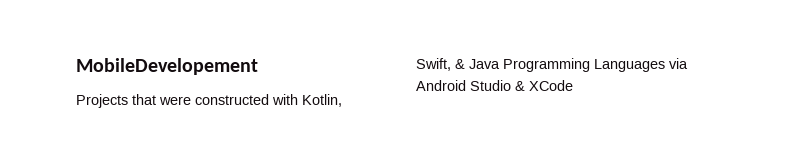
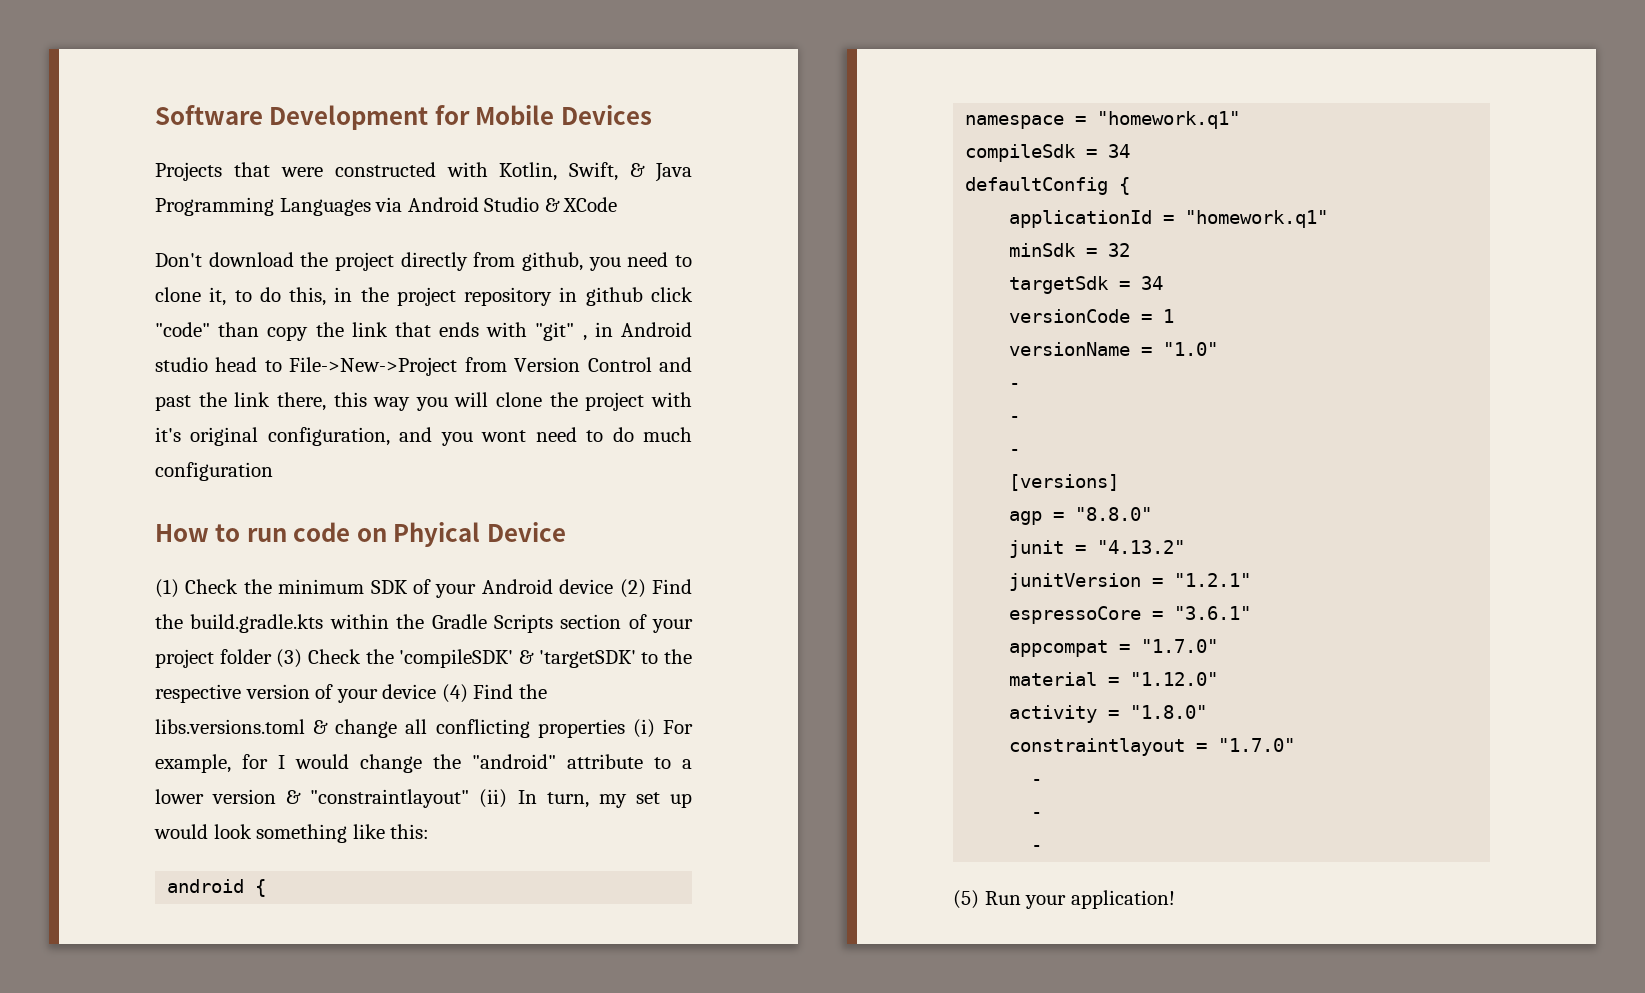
- MobileDevelopement
+ Software Development for Mobile Devices
+ Don't download the project directly from github, you need to clone it, to do this, in the project repository in github click "code" than copy the link that ends with "git" , in Android studio head to File->New->Project from Version Control and past the link there, this way you will clone the project with it's original configuration, and you wont need to do much configuration
+ How to run code on Phyical Device
+ (1) Check the minimum SDK of your Android device (2) Find the build.gradle.kts within the Gradle Scripts section of your project folder (3) Check the 'compileSDK' & 'targetSDK' to the respective version of your device (4) Find the libs.versions.toml & change all conflicting properties (i) For example, for I would change the "android" attribute to a lower version & "constraintlayout" (ii) In turn, my set up would look something like this:
+ android {
+ namespace = "homework.q1"
+ compileSdk = 34
+ defaultConfig {
+ applicationId = "homework.q1"
+ minSdk = 32
+ targetSdk = 34
+ versionCode = 1
+ versionName = "1.0"
+ -
+ -
+ -
+ [versions]
+ agp = "8.8.0"
+ junit = "4.13.2"
+ junitVersion = "1.2.1"
+ espressoCore = "3.6.1"
+ appcompat = "1.7.0"
+ material = "1.12.0"
+ activity = "1.8.0"
+ constraintlayout = "1.7.0"
+ -
+ -
+ -
+ (5) Run your application!

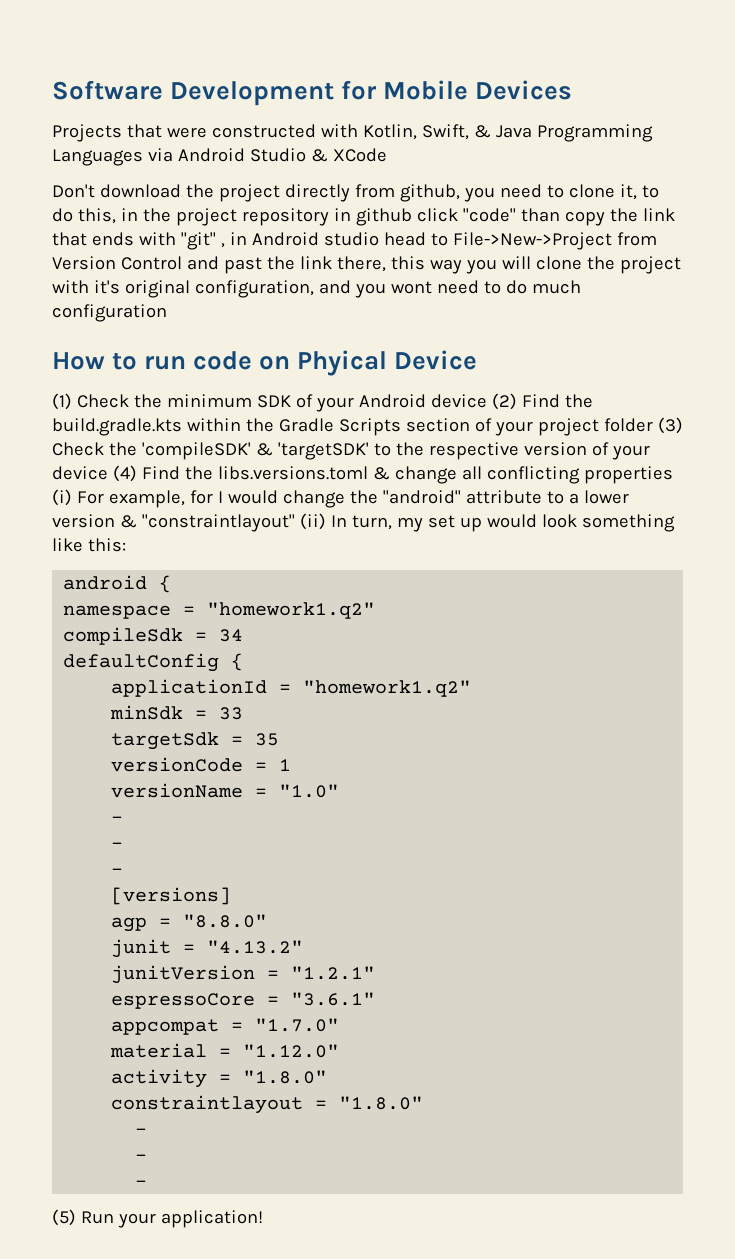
- namespace = "homework.q1"
+ namespace = "homework1.q2"
- applicationId = "homework.q1"
+ applicationId = "homework1.q2"
- minSdk = 32
+ minSdk = 33
- targetSdk = 34
+ targetSdk = 35
- constraintlayout = "1.7.0"
+ constraintlayout = "1.8.0"

